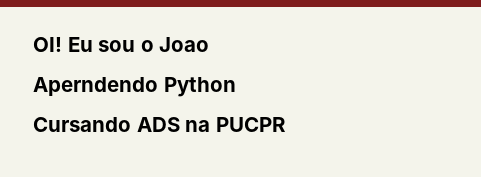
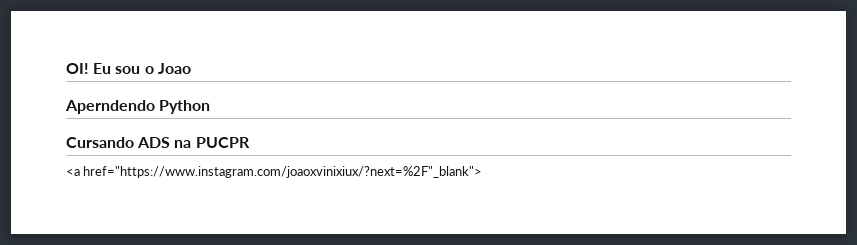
+ <a href="https://www.instagram.com/joaoxvinixiux/?next=%2F"_blank">

